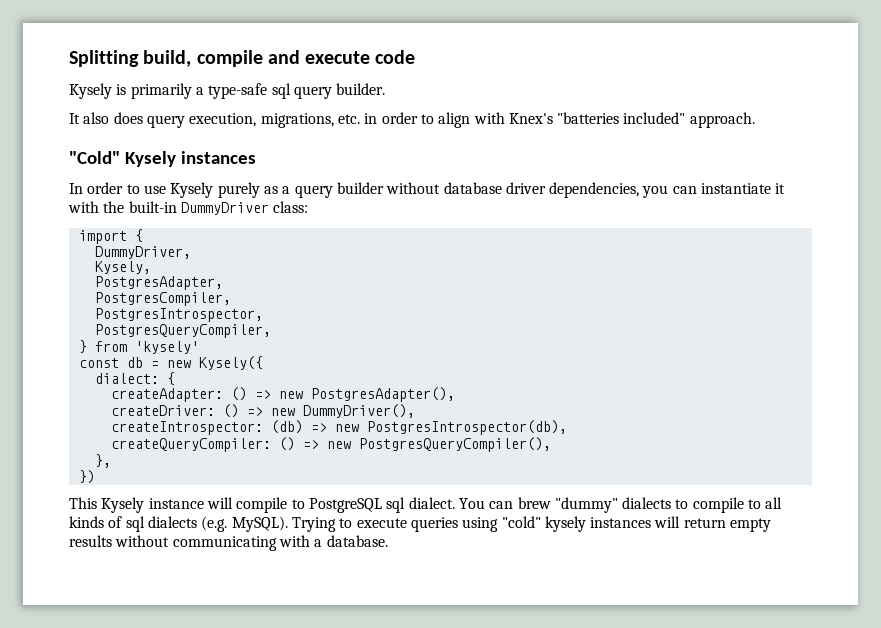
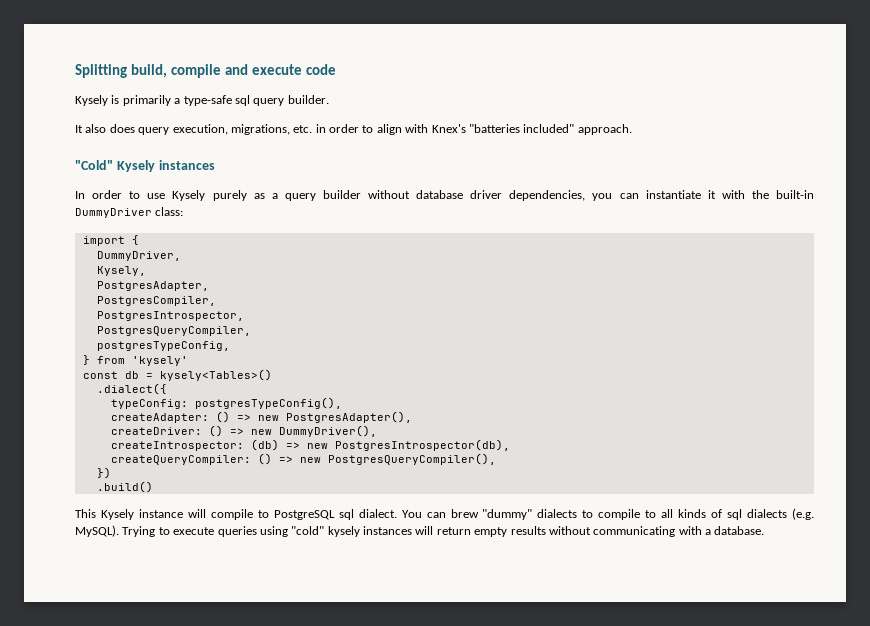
+ postgresTypeConfig,
- const db = new Kysely({
- dialect: {
+ const db = kysely<Tables>()
+ .dialect({
+ typeConfig: postgresTypeConfig(),
- },
  })
+ .build()

